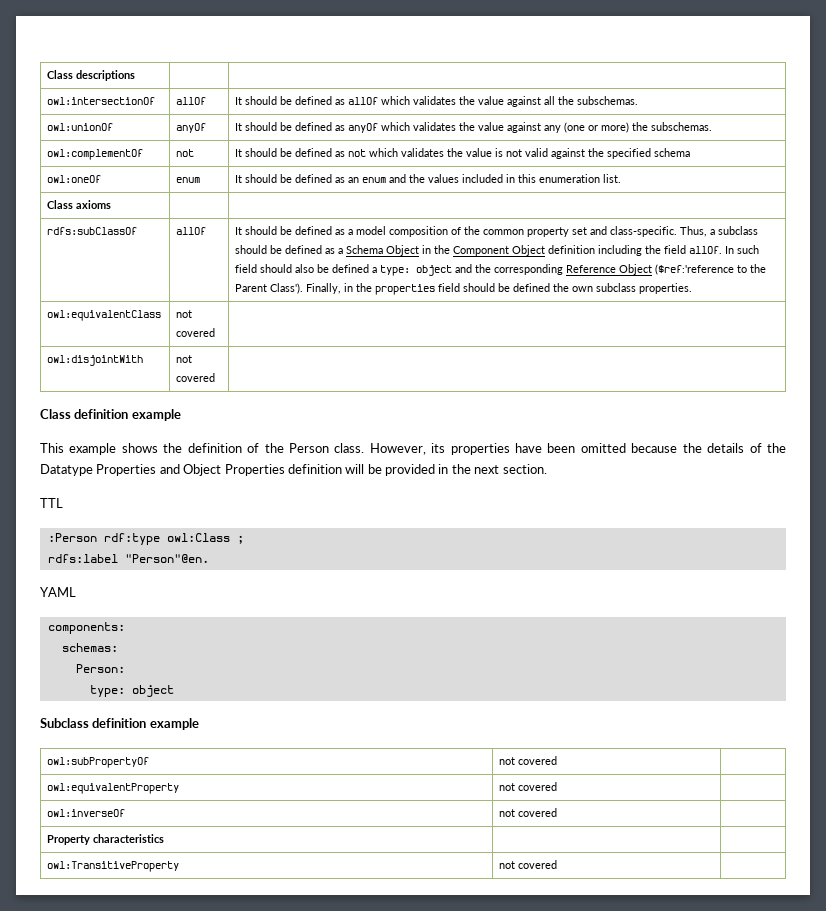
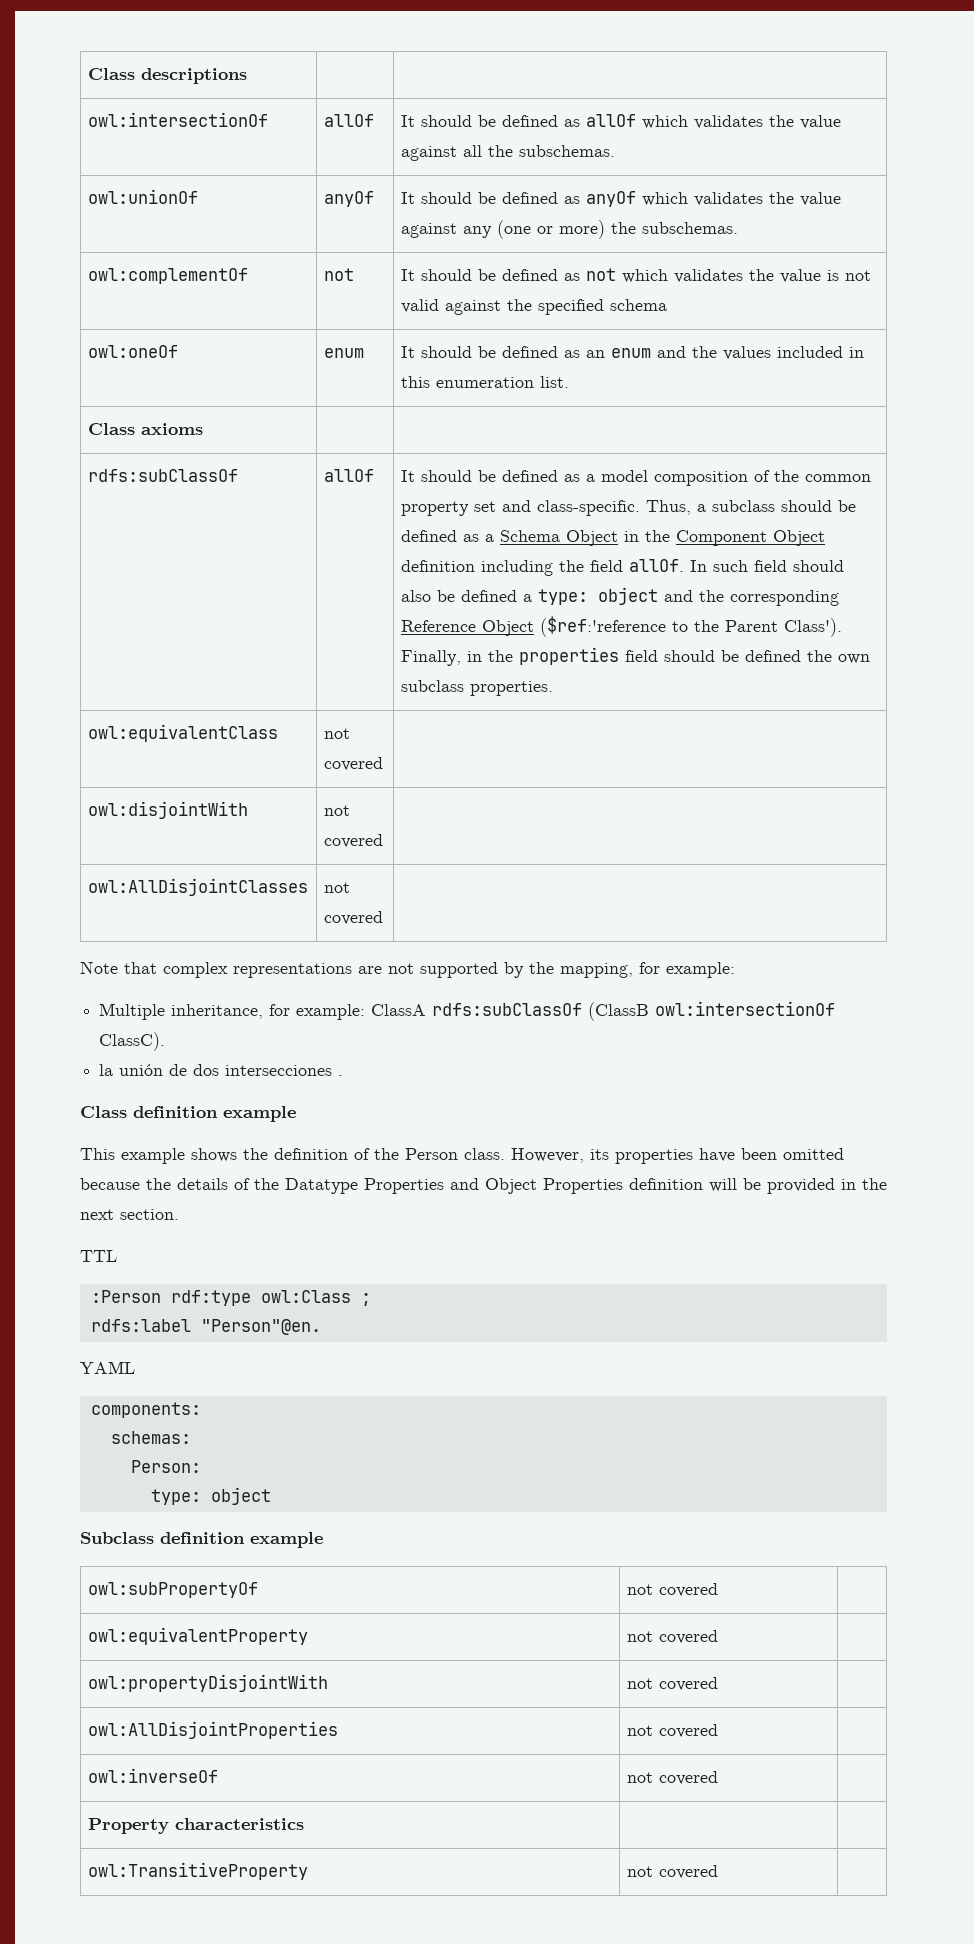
+ owl:AllDisjointClasses | not covered |
+ Note that complex representations are not supported by the mapping, for example:
+ Multiple inheritance, for example: ClassA rdfs:subClassOf (ClassB owl:intersectionOf ClassC).
+ la unión de dos intersecciones .
+ owl:propertyDisjointWith | not covered |
+ owl:AllDisjointProperties | not covered |

